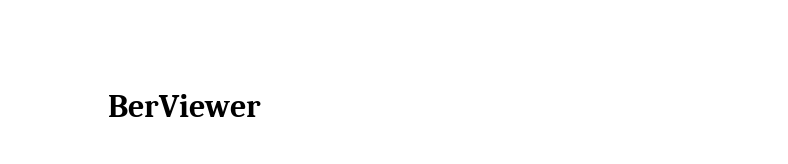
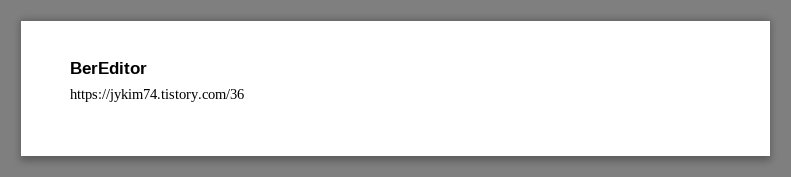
- BerViewer
+ BerEditor
+ https://jykim74.tistory.com/36

